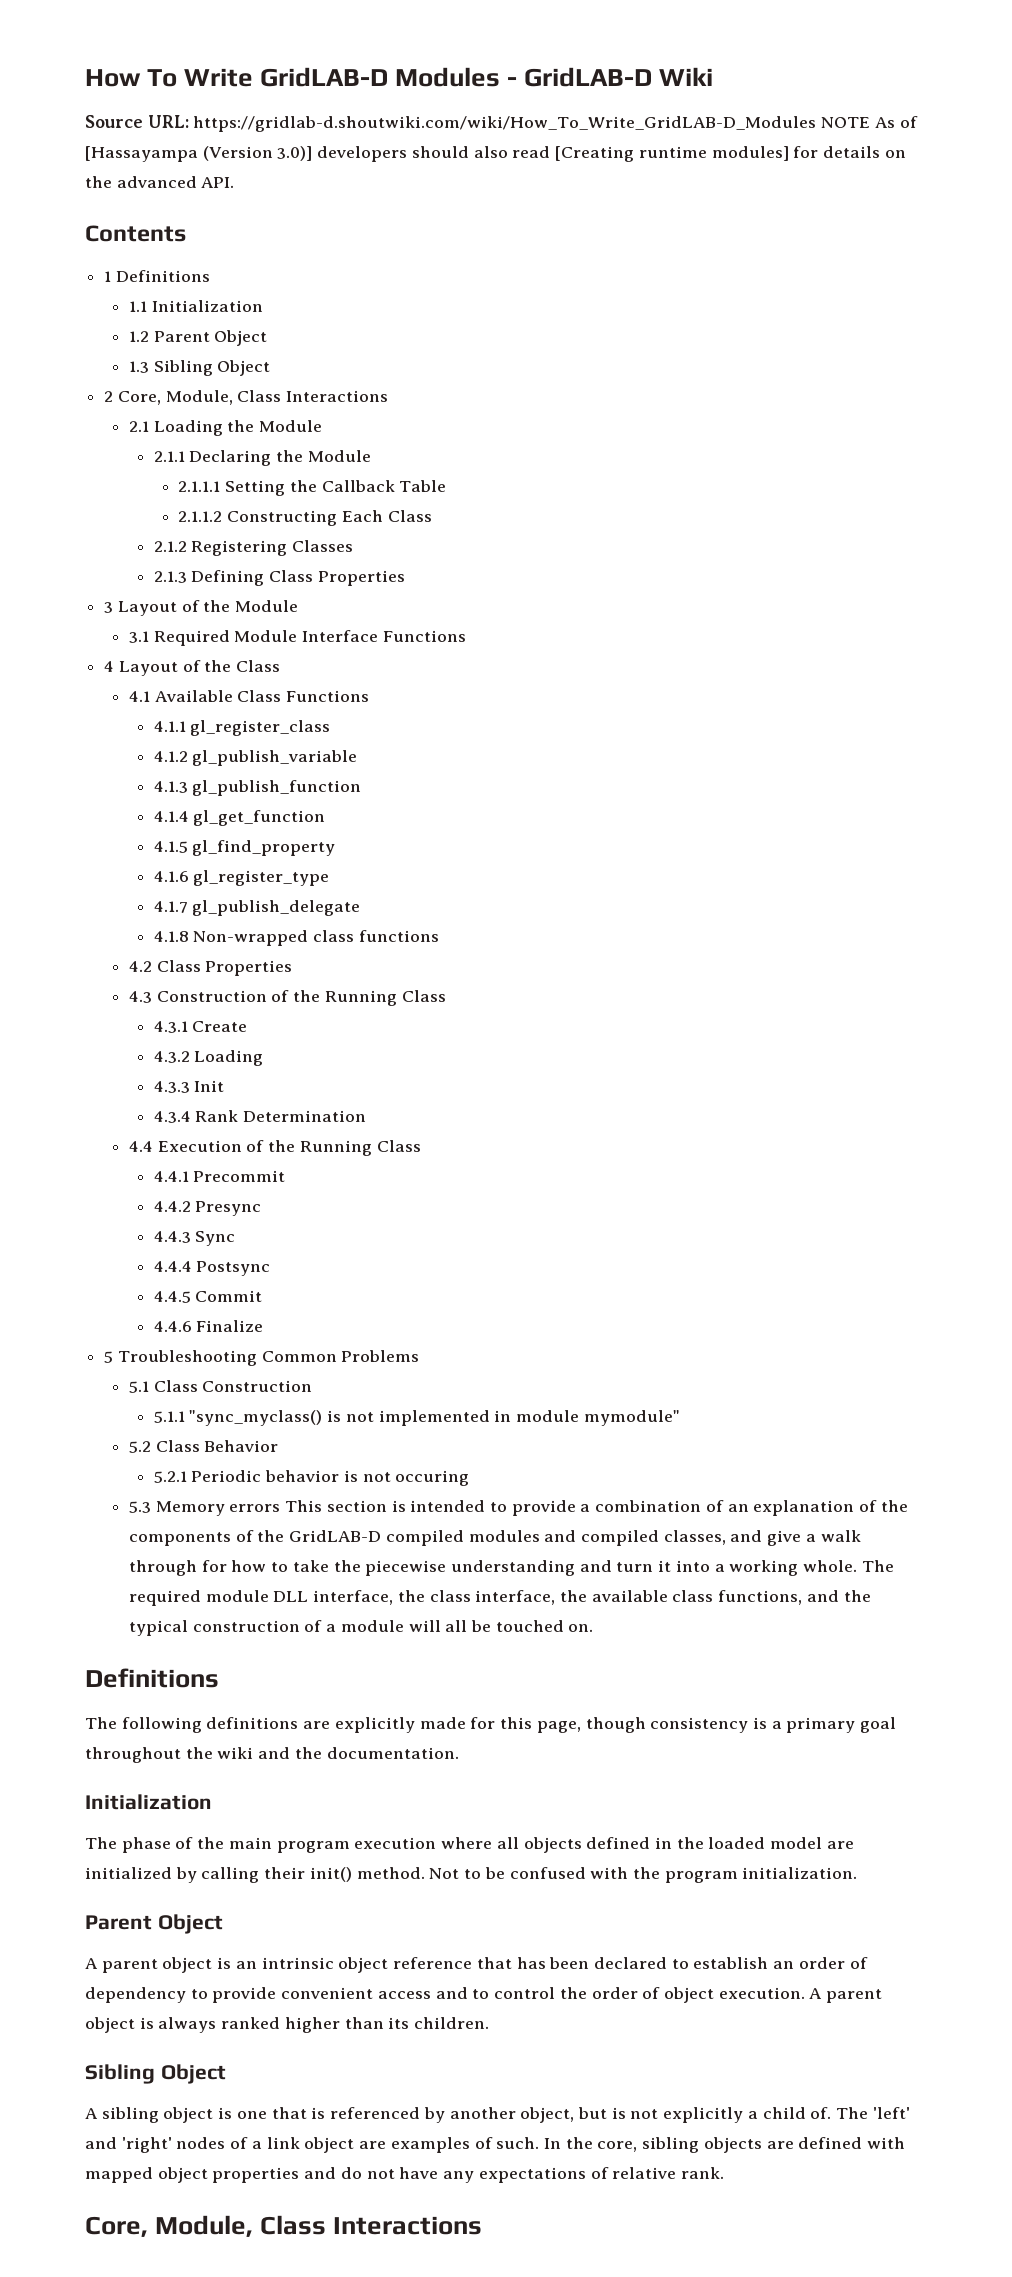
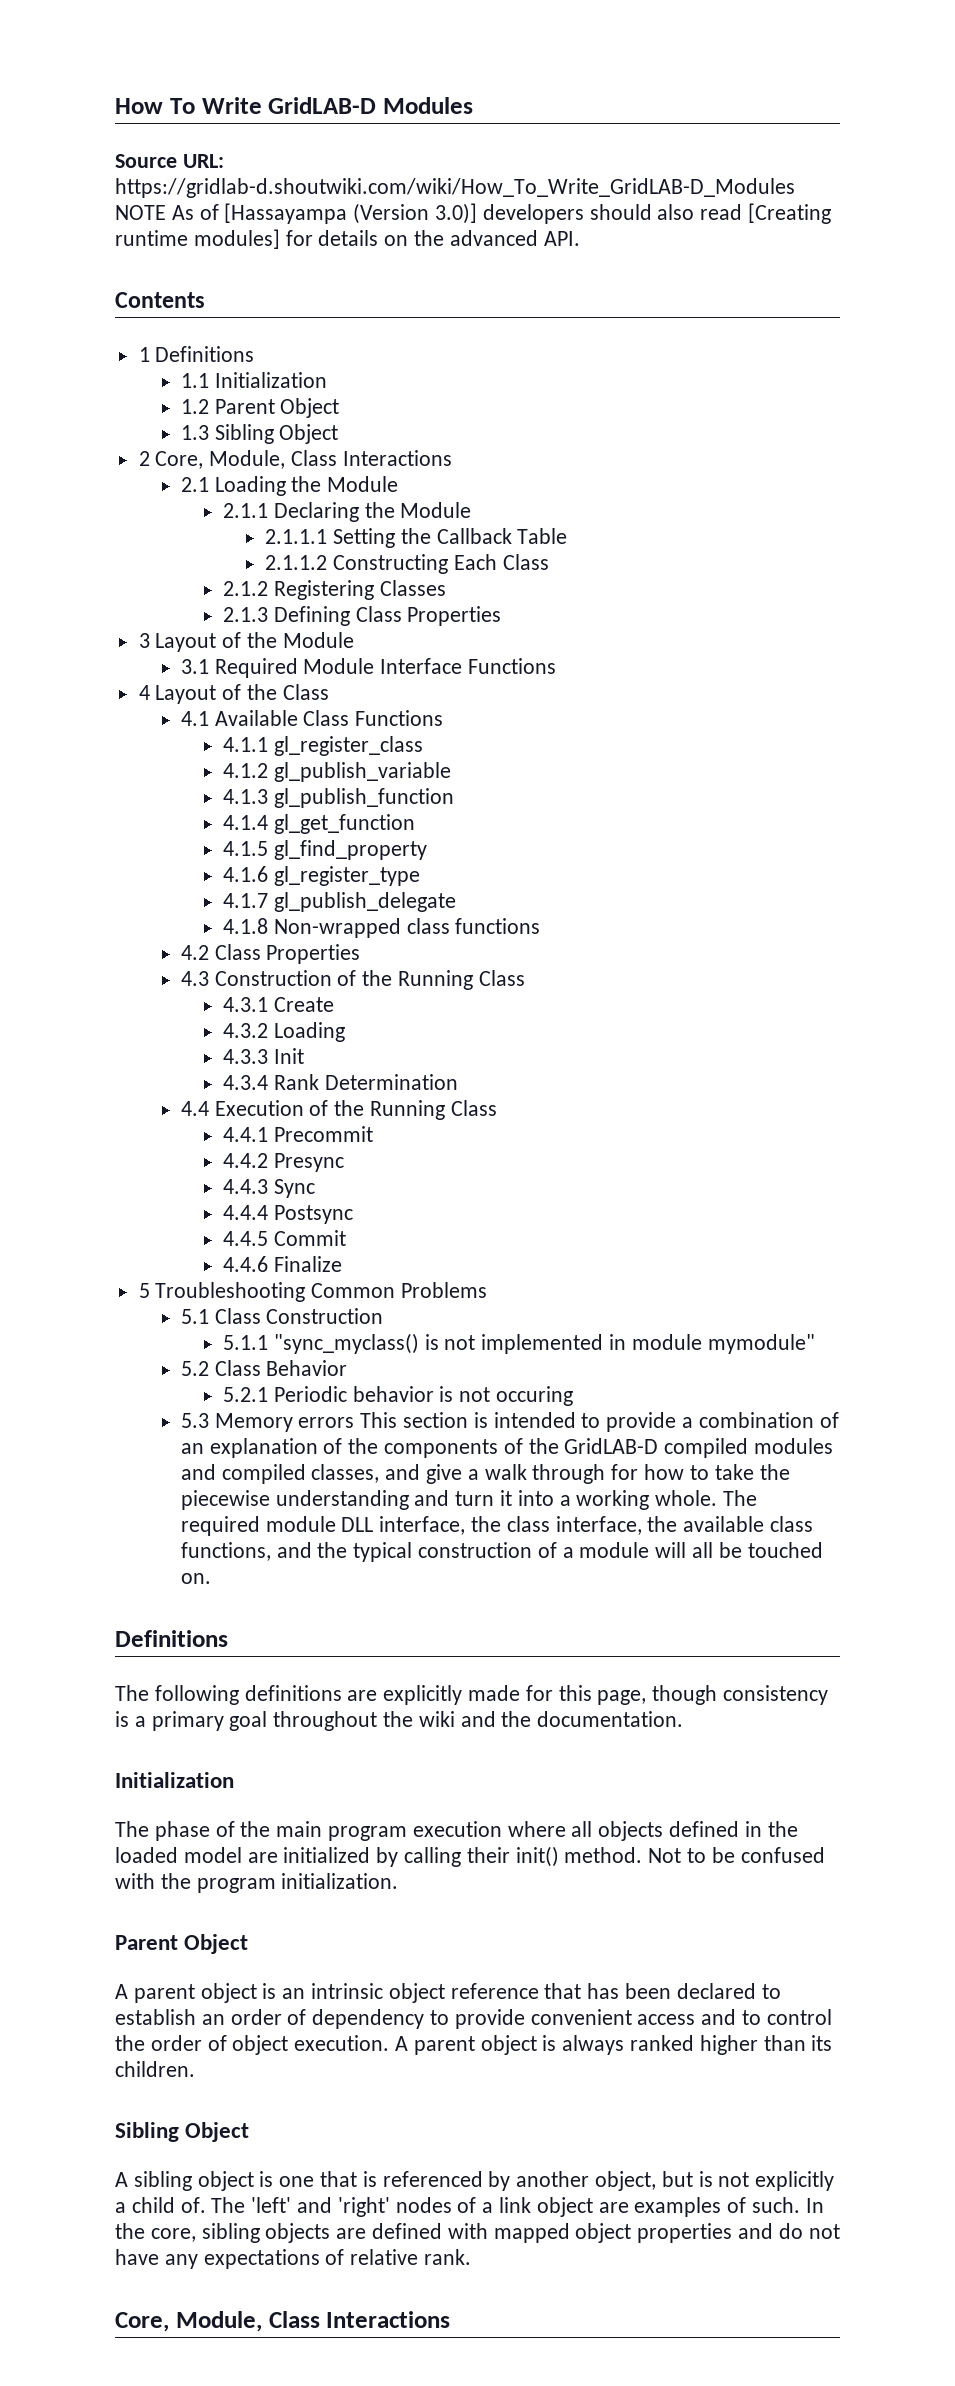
- How To Write GridLAB-D Modules - GridLAB-D Wiki
+ How To Write GridLAB-D Modules

